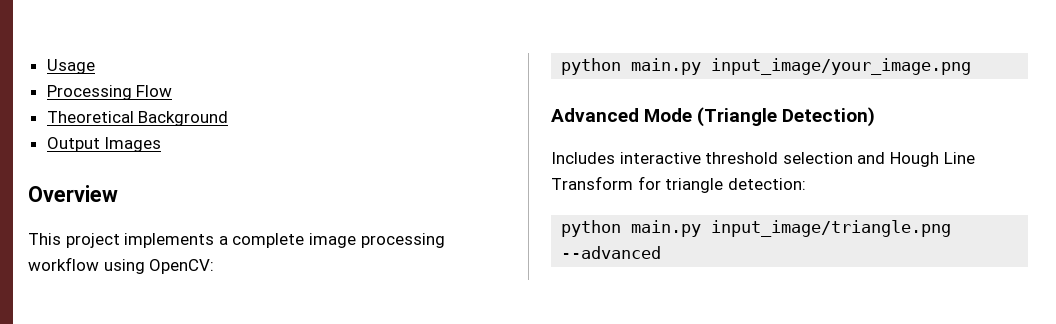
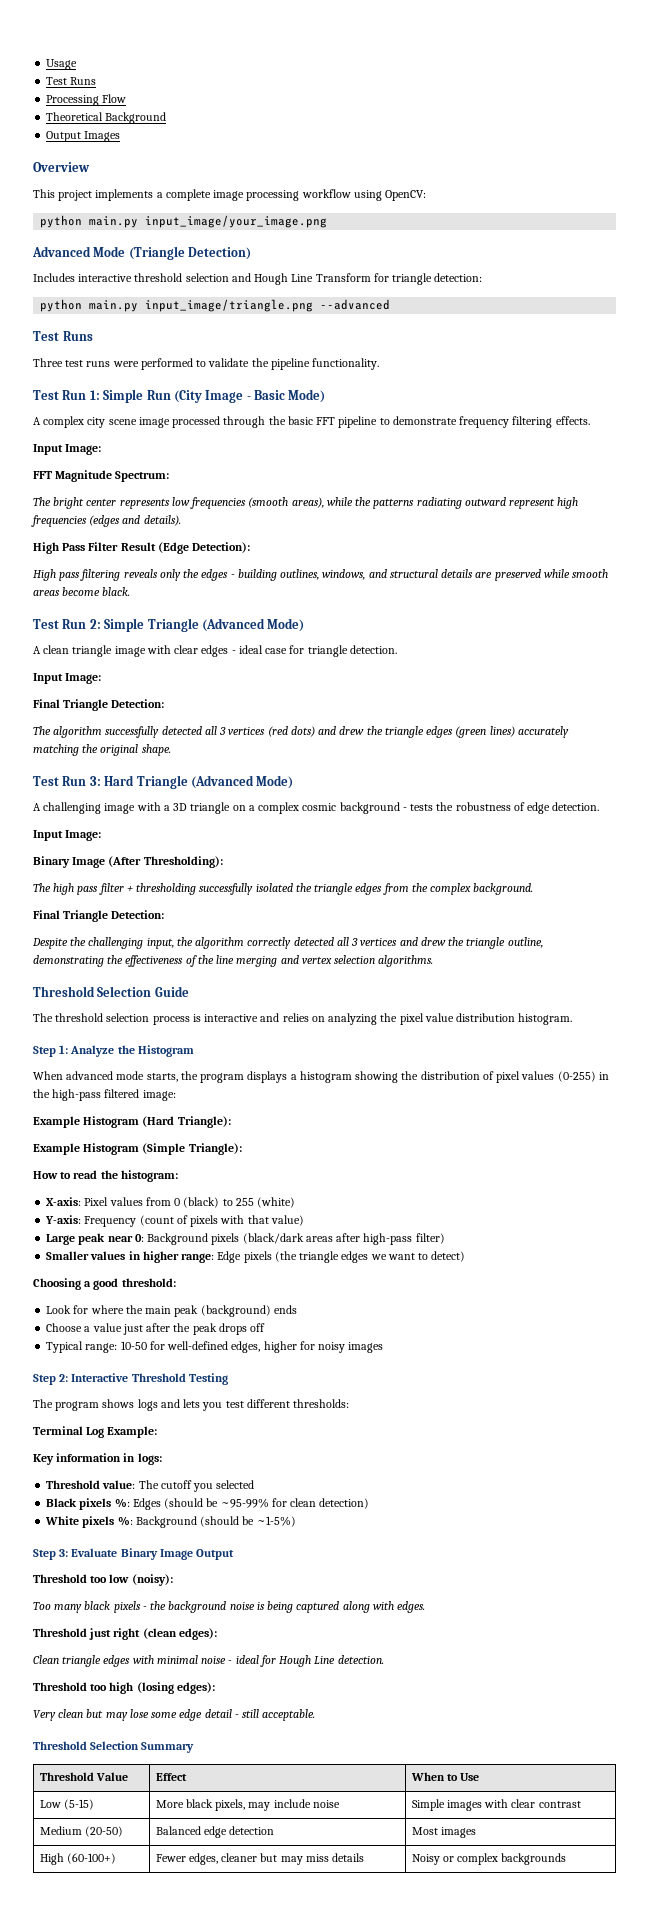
  Usage
+ Test Runs
  python main.py input_image/triangle.png --advanced
+ Test Runs
+ Three test runs were performed to validate the pipeline functionality.
+ Test Run 1: Simple Run (City Image - Basic Mode)
+ A complex city scene image processed through the basic FFT pipeline to demonstrate frequency filtering effects.
+ Input Image:
+ FFT Magnitude Spectrum:
+ The bright center represents low frequencies (smooth areas), while the patterns radiating outward represent high frequencies (edges and details).
+ High Pass Filter Result (Edge Detection):
+ High pass filtering reveals only the edges - building outlines, windows, and structural details are preserved while smooth areas become black.
+ Test Run 2: Simple Triangle (Advanced Mode)
+ A clean triangle image with clear edges - ideal case for triangle detection.
+ Input Image:
+ Final Triangle Detection:
+ The algorithm successfully detected all 3 vertices (red dots) and drew the triangle edges (green lines) accurately matching the original shape.
+ Test Run 3: Hard Triangle (Advanced Mode)
+ A challenging image with a 3D triangle on a complex cosmic background - tests the robustness of edge detection.
+ Input Image:
+ Binary Image (After Thresholding):
+ The high pass filter + thresholding successfully isolated the triangle edges from the complex background.
+ Final Triangle Detection:
+ Despite the challenging input, the algorithm correctly detected all 3 vertices and drew the triangle outline, demonstrating the effectiveness of the line merging and vertex selection algorithms.
+ Threshold Selection Guide
+ The threshold selection process is interactive and relies on analyzing the pixel value distribution histogram.
+ Step 1: Analyze the Histogram
+ When advanced mode starts, the program displays a histogram showing the distribution of pixel values (0-255) in the high-pass filtered image:
+ Example Histogram (Hard Triangle):
+ Example Histogram (Simple Triangle):
+ How to read the histogram:
+ X-axis: Pixel values from 0 (black) to 255 (white)
+ Y-axis: Frequency (count of pixels with that value)
+ Large peak near 0: Background pixels (black/dark areas after high-pass filter)
+ Smaller values in higher range: Edge pixels (the triangle edges we want to detect)
+ Choosing a good threshold:
+ Look for where the main peak (background) ends
+ Choose a value just after the peak drops off
+ Typical range: 10-50 for well-defined edges, higher for noisy images
+ Step 2: Interactive Threshold Testing
+ The program shows logs and lets you test different thresholds:
+ Terminal Log Example:
+ Key information in logs:
+ Threshold value: The cutoff you selected
+ Black pixels %: Edges (should be ~95-99% for clean detection)
+ White pixels %: Background (should be ~1-5%)
+ Step 3: Evaluate Binary Image Output
+ Threshold too low (noisy):
+ Too many black pixels - the background noise is being captured along with edges.
+ Threshold just right (clean edges):
+ Clean triangle edges with minimal noise - ideal for Hough Line detection.
+ Threshold too high (losing edges):
+ Very clean but may lose some edge detail - still acceptable.
+ Threshold Selection Summary
+ Threshold Value | Effect | When to Use
+ Low (5-15) | More black pixels, may include noise | Simple images with clear contrast
+ Medium (20-50) | Balanced edge detection | Most images
+ High (60-100+) | Fewer edges, cleaner but may miss details | Noisy or complex backgrounds

